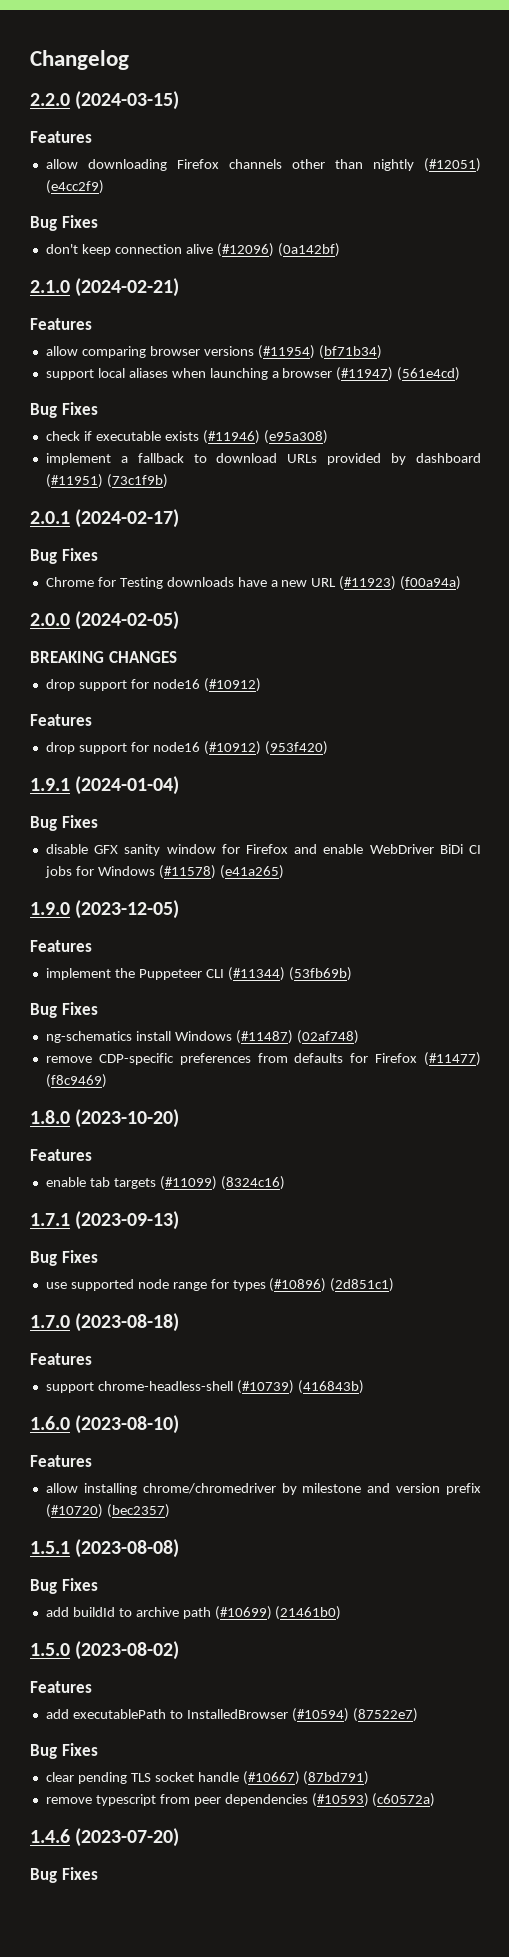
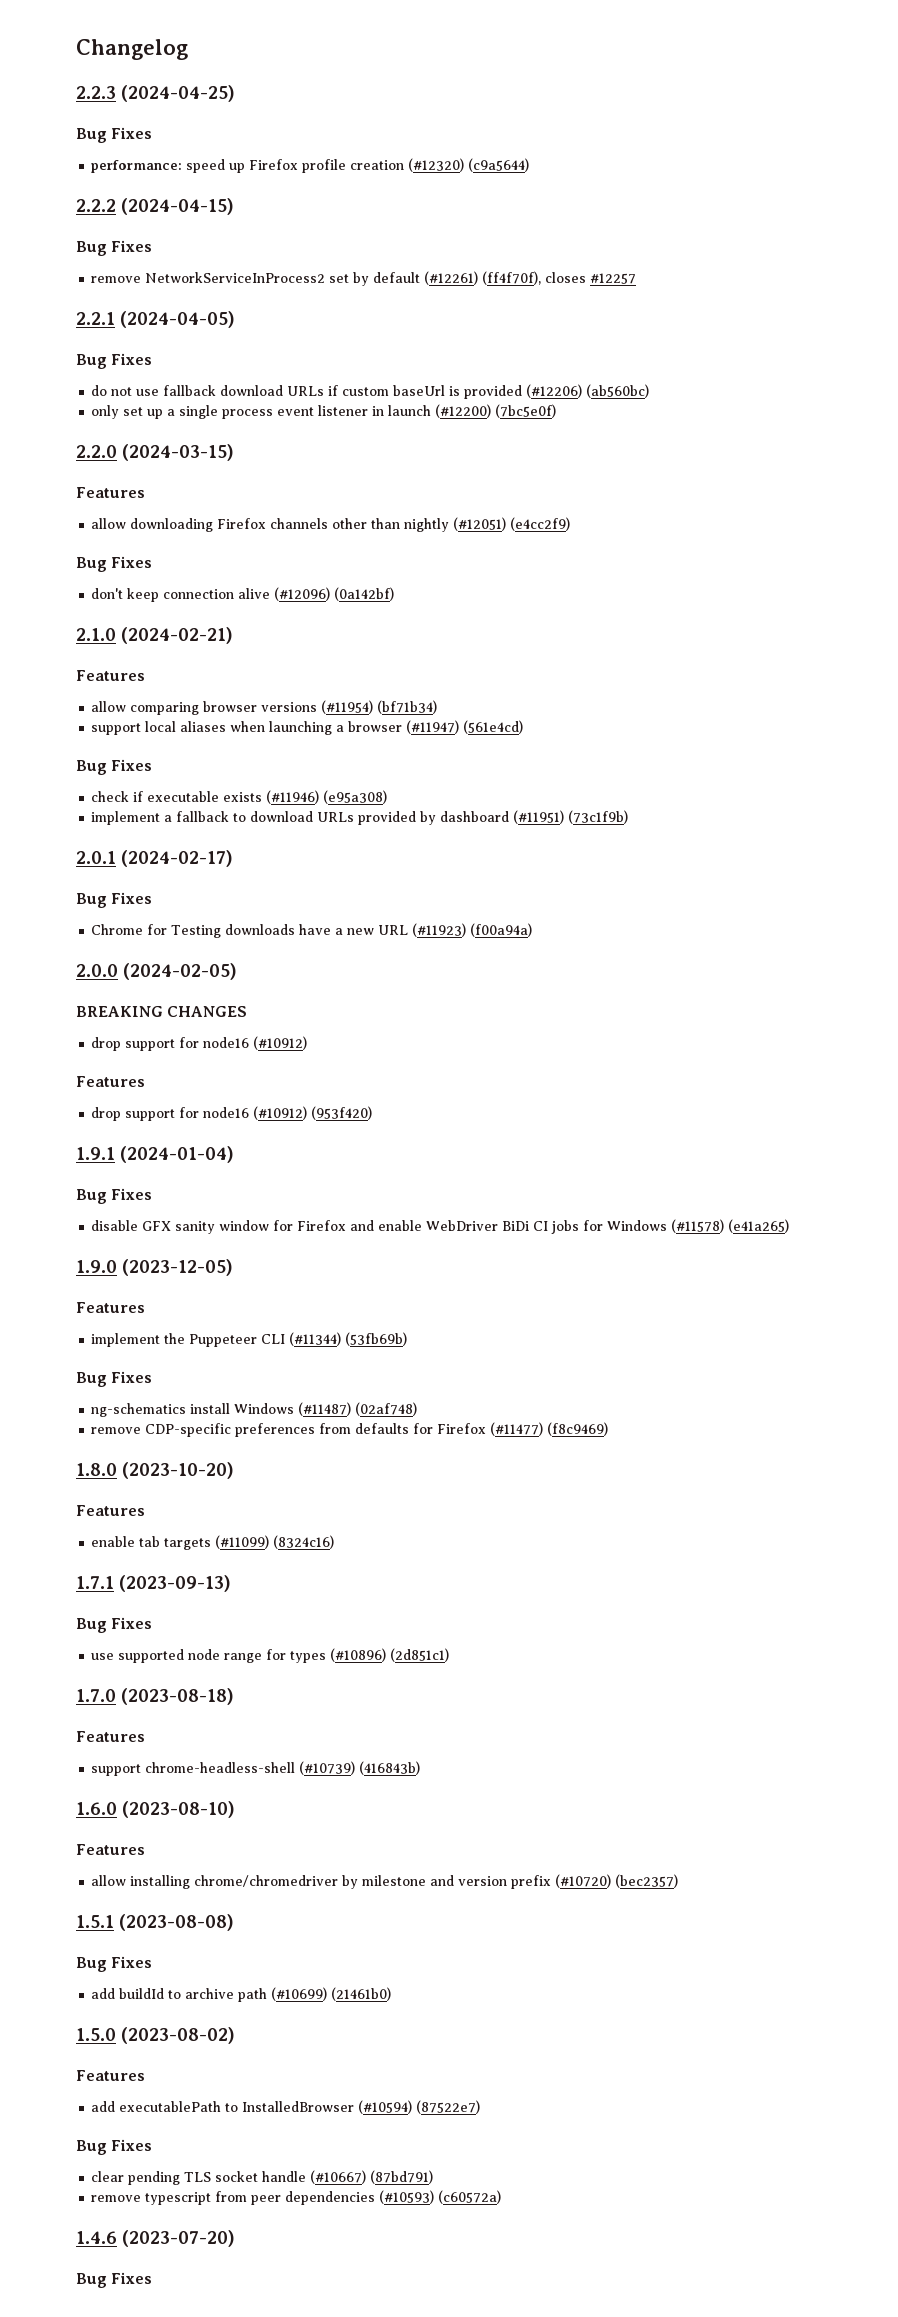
+ 2.2.3 (2024-04-25)
+ Bug Fixes
+ performance: speed up Firefox profile creation (#12320) (c9a5644)
+ 2.2.2 (2024-04-15)
+ Bug Fixes
+ remove NetworkServiceInProcess2 set by default (#12261) (ff4f70f), closes #12257
+ 2.2.1 (2024-04-05)
+ Bug Fixes
+ do not use fallback download URLs if custom baseUrl is provided (#12206) (ab560bc)
+ only set up a single process event listener in launch (#12200) (7bc5e0f)

